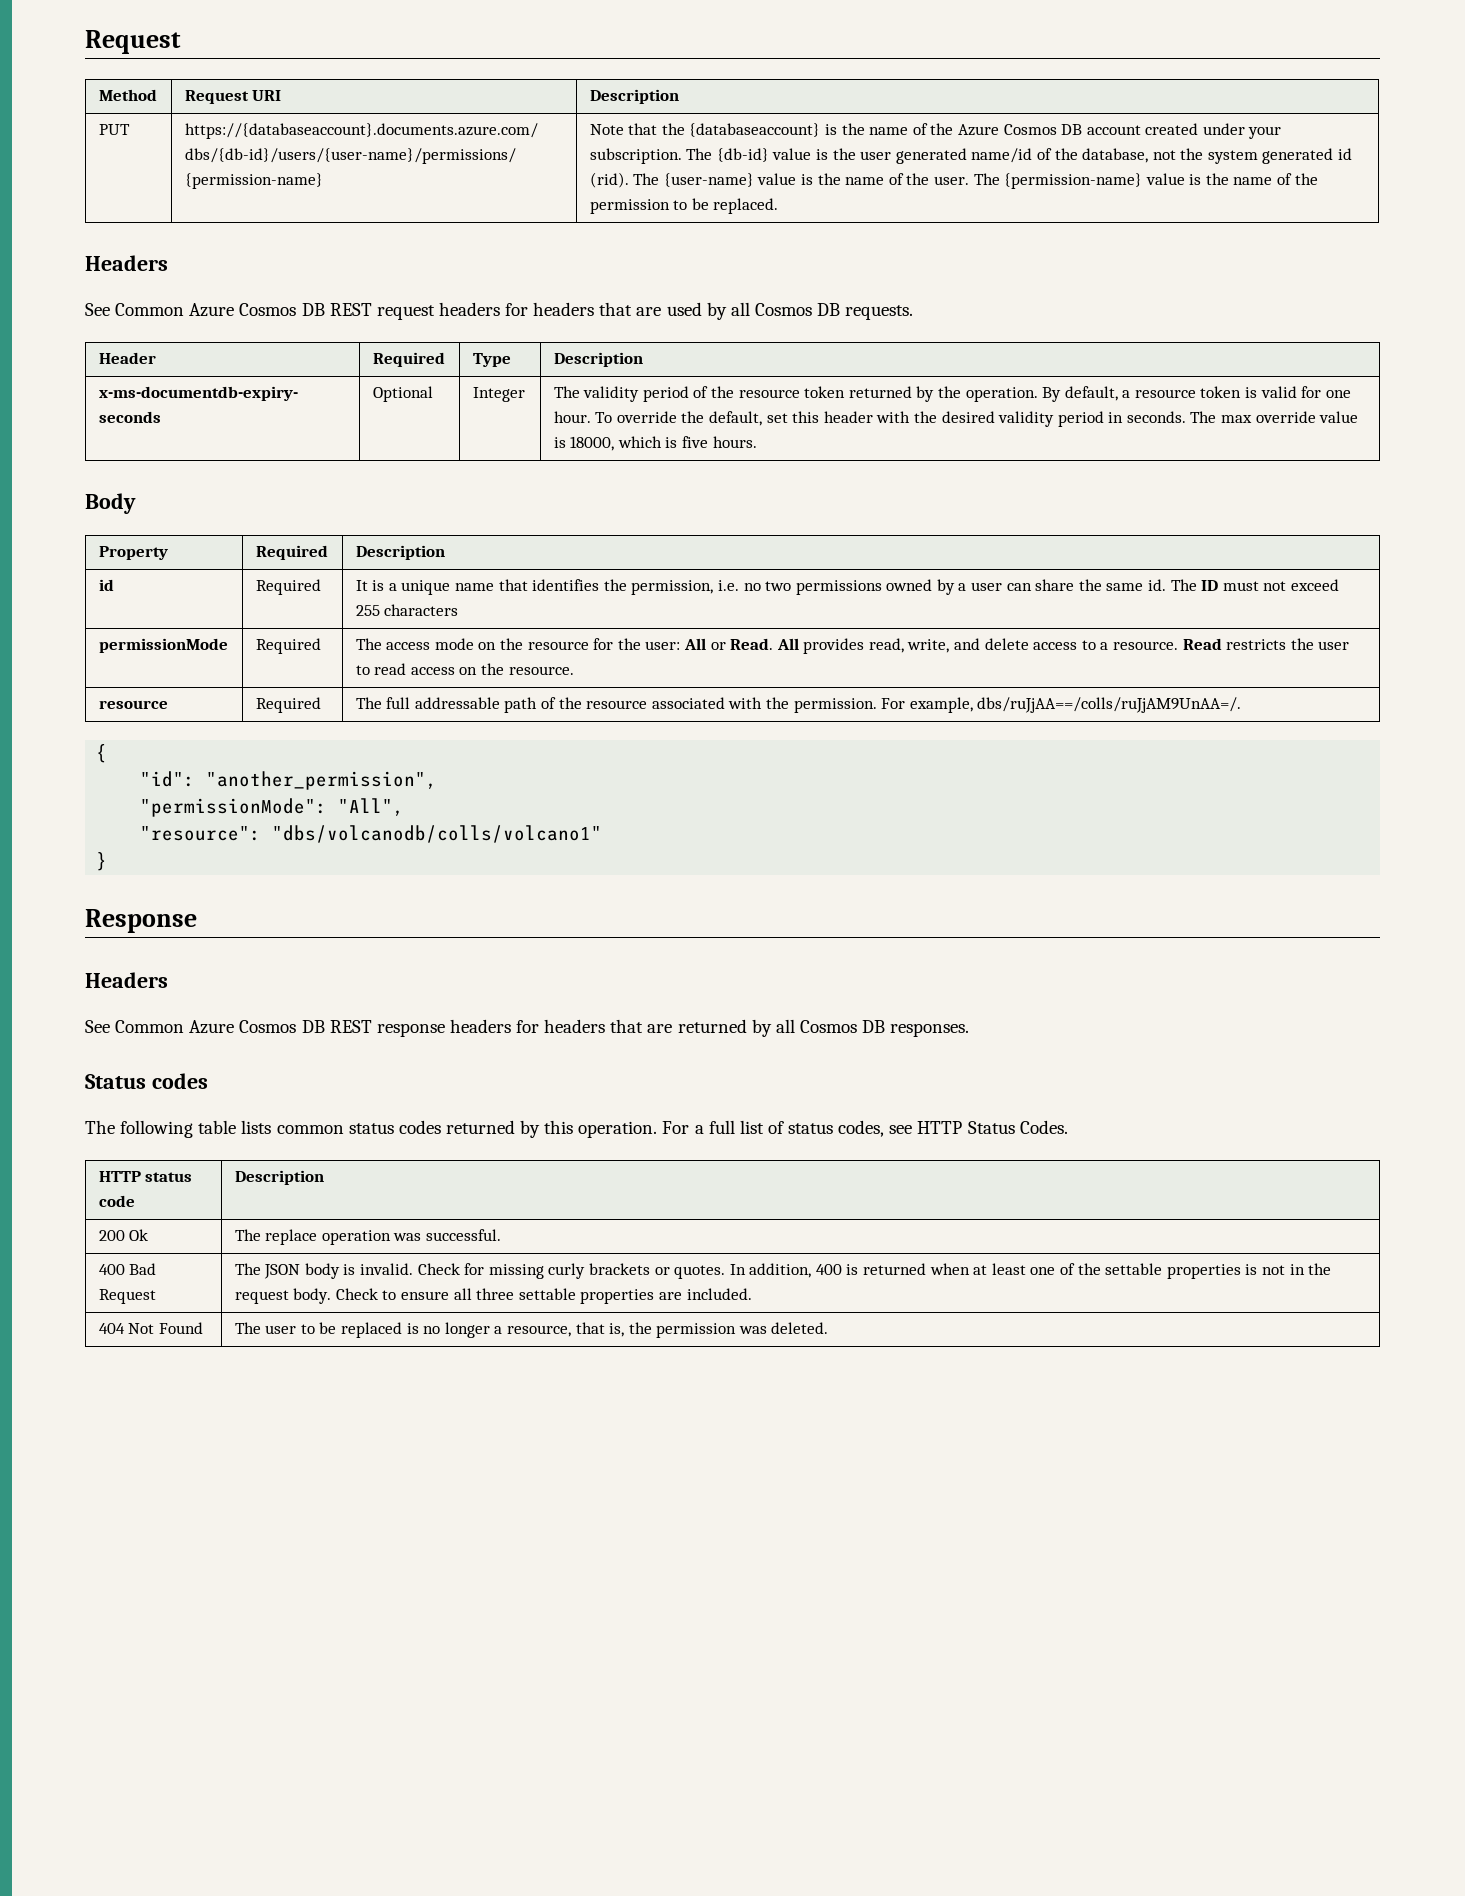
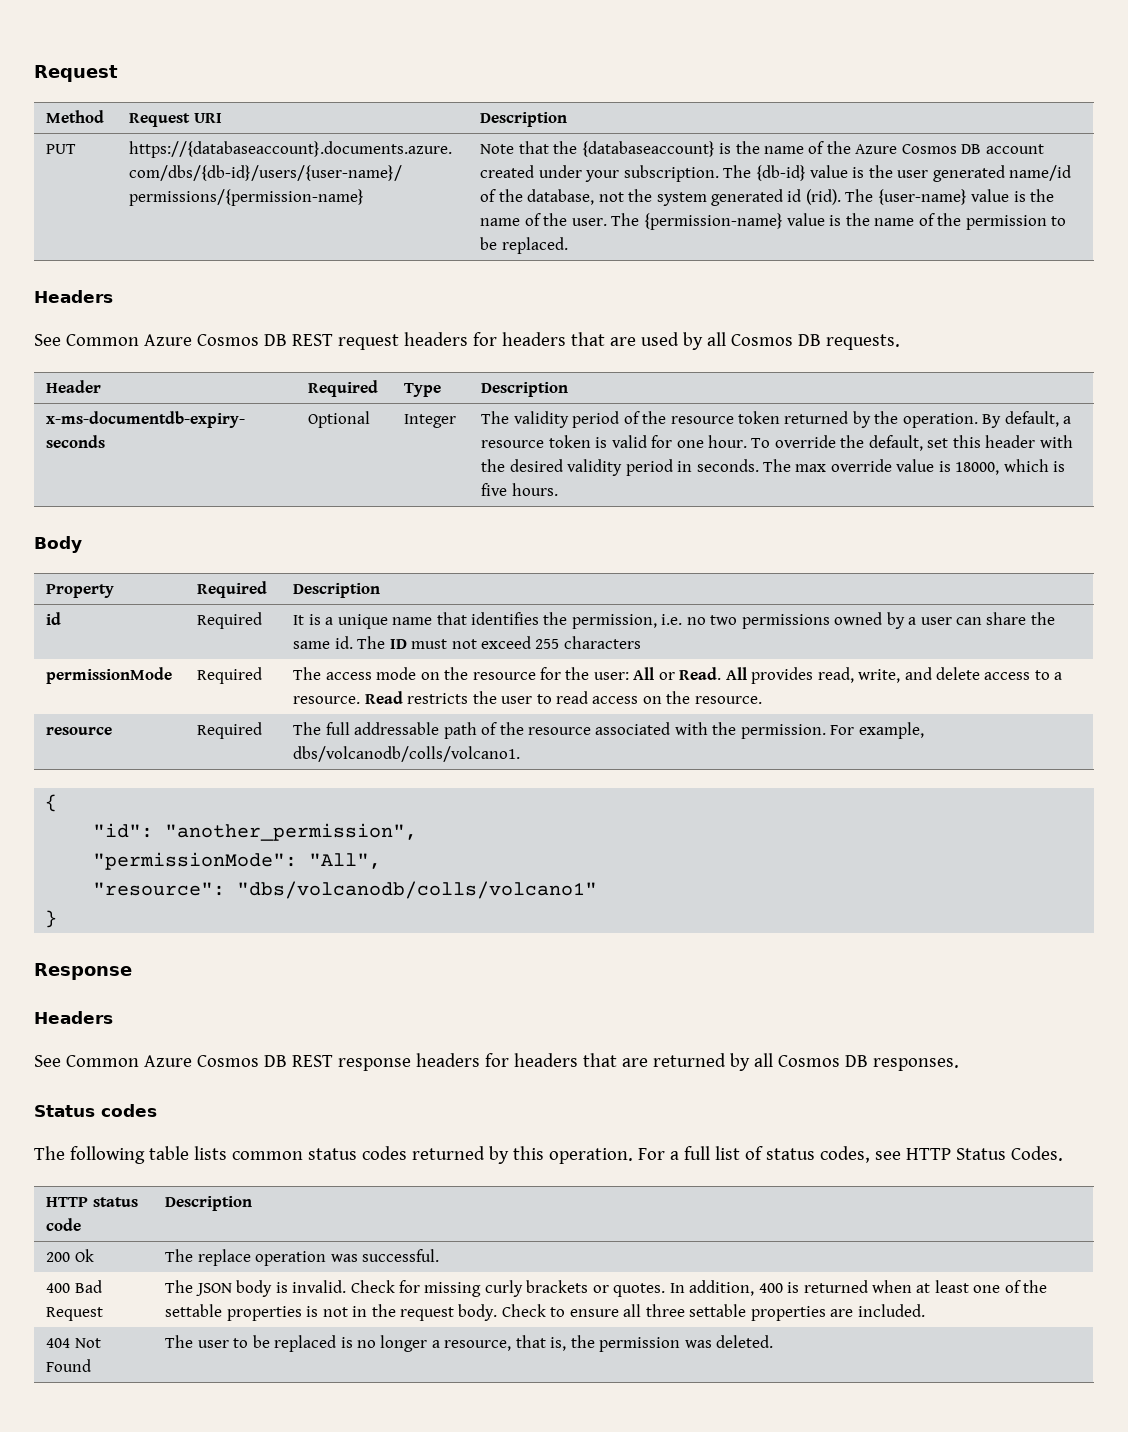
- resource | Required | The full addressable path of the resource associated with the permission. For example, dbs/ruJjAA==/colls/ruJjAM9UnAA=/.
+ resource | Required | The full addressable path of the resource associated with the permission. For example, dbs/volcanodb/colls/volcano1.

